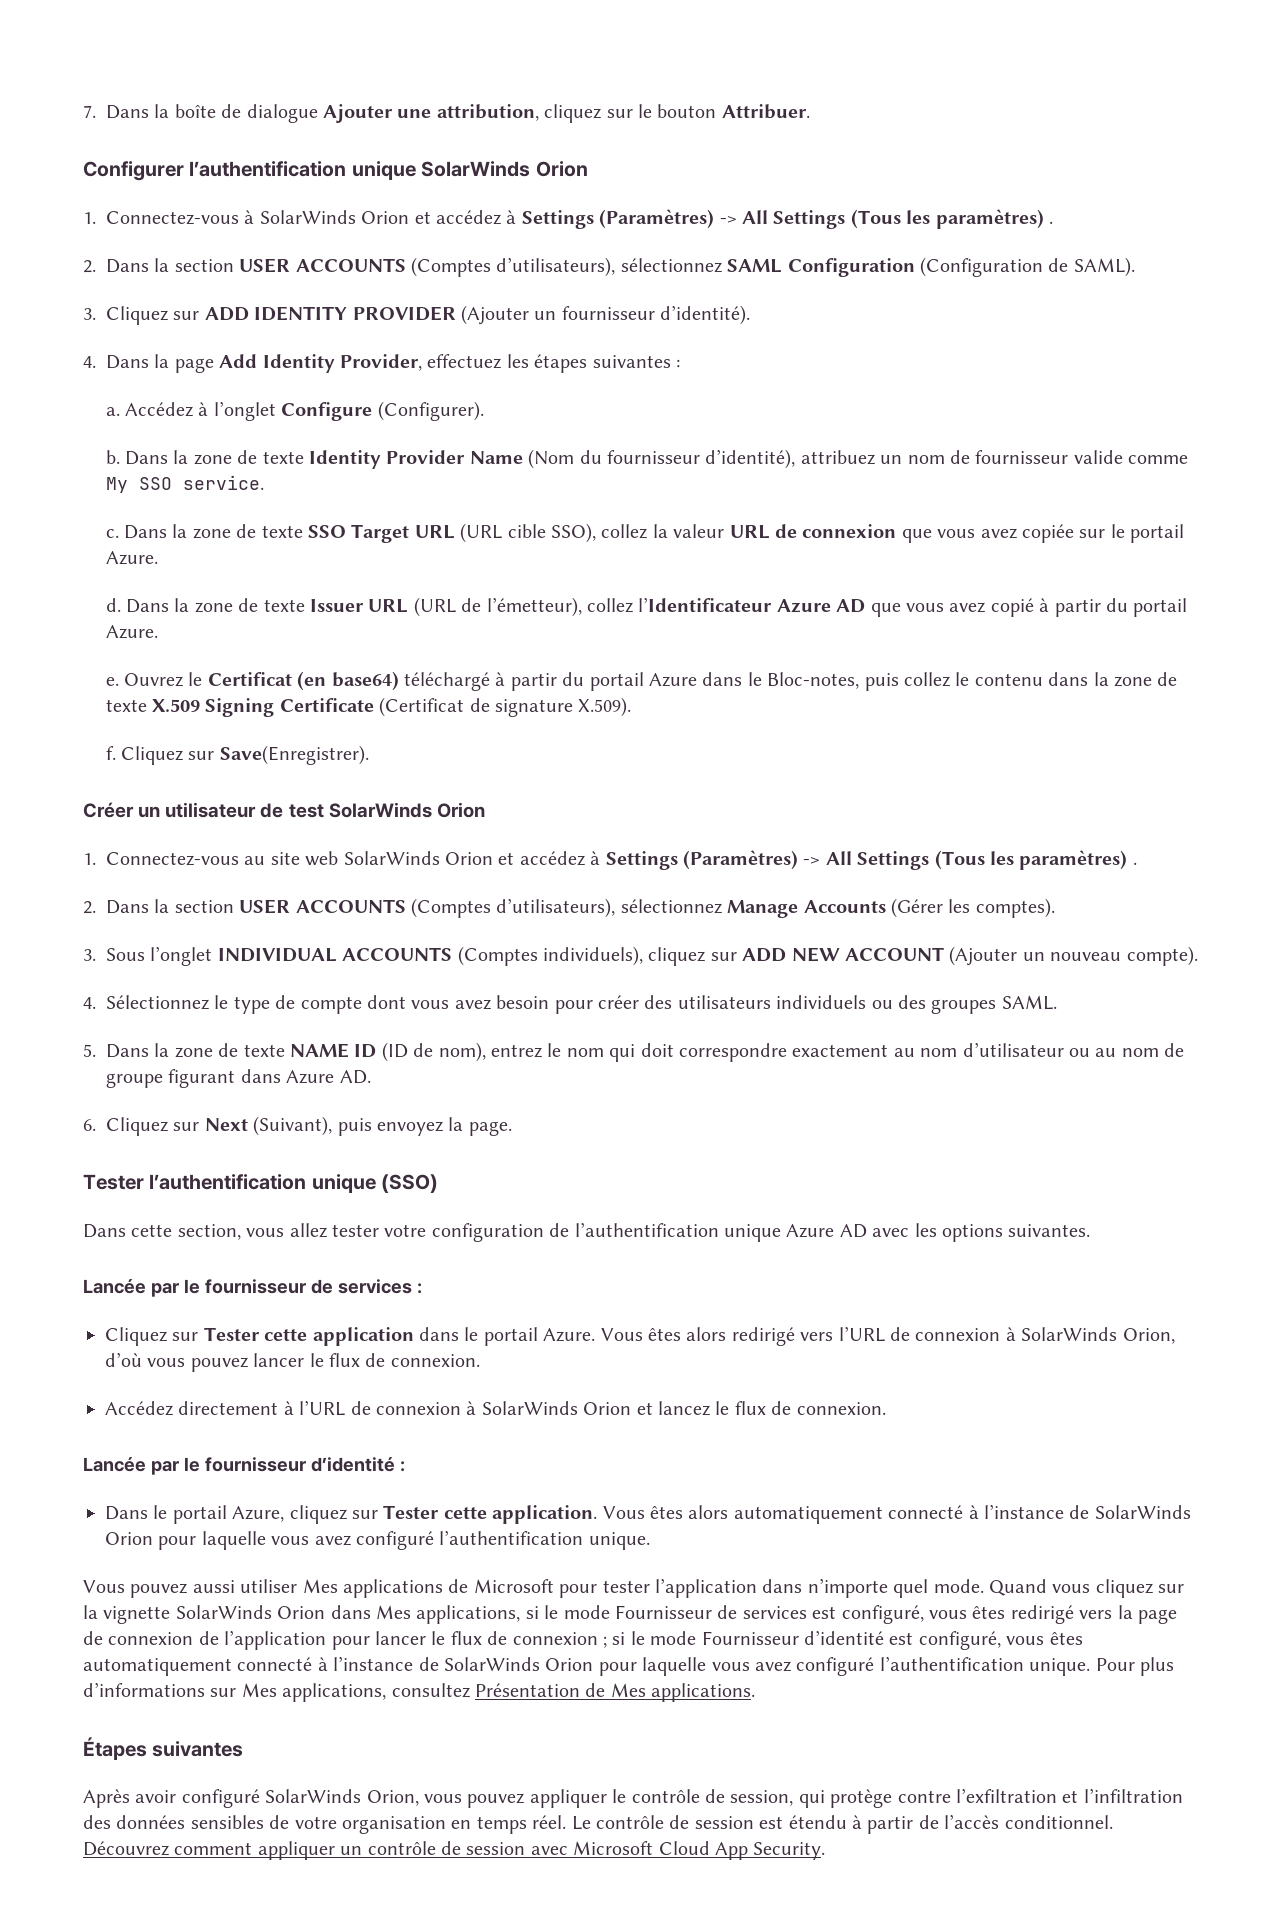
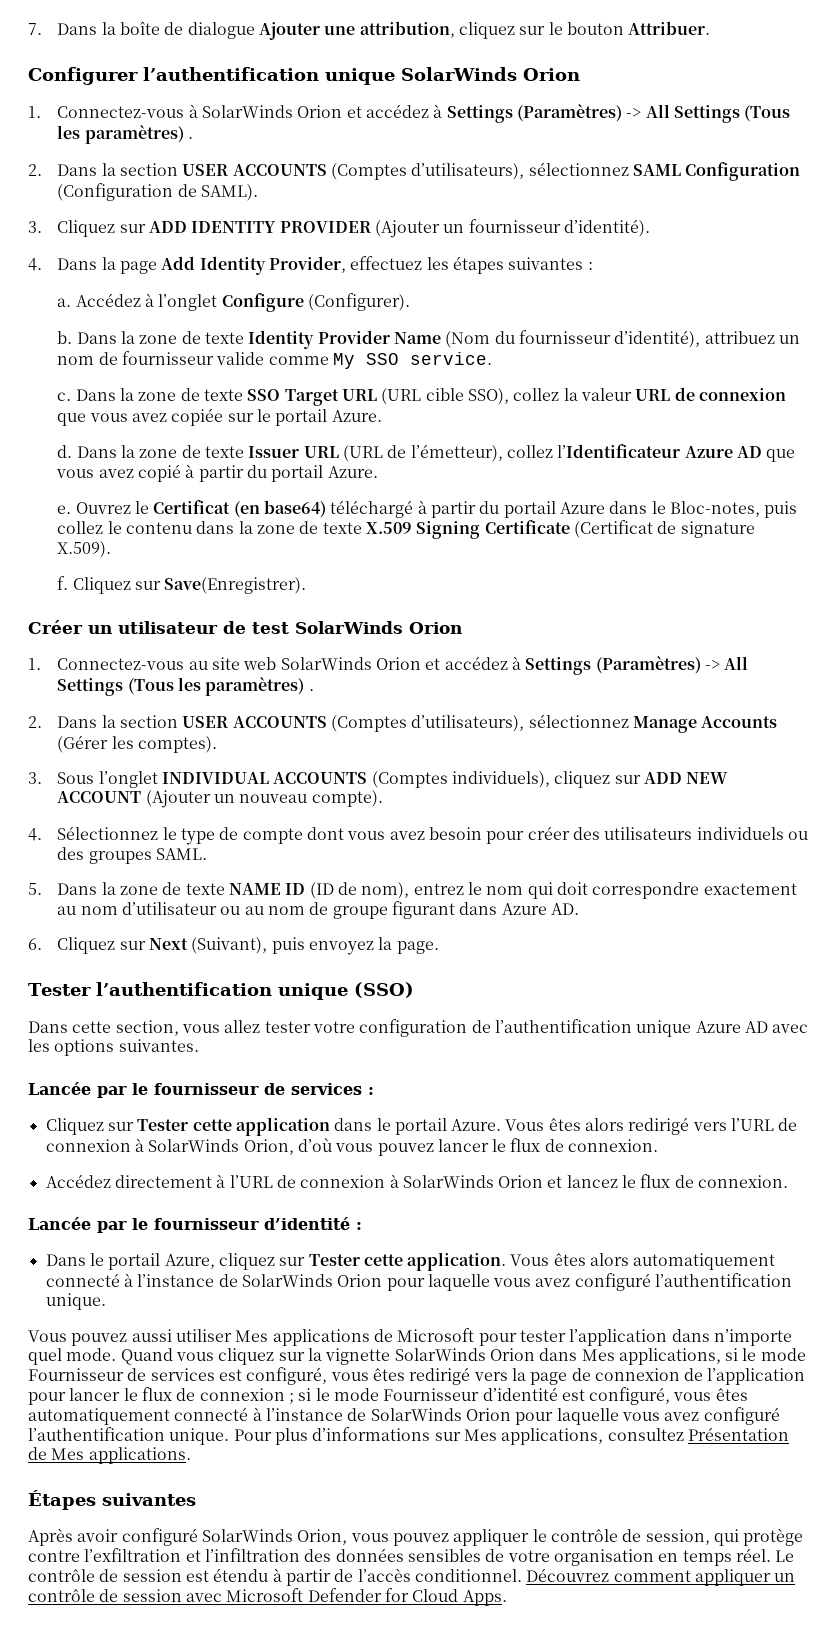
- Découvrez comment appliquer un contrôle de session avec Microsoft Cloud App Security.
+ Découvrez comment appliquer un contrôle de session avec Microsoft Defender for Cloud Apps.

